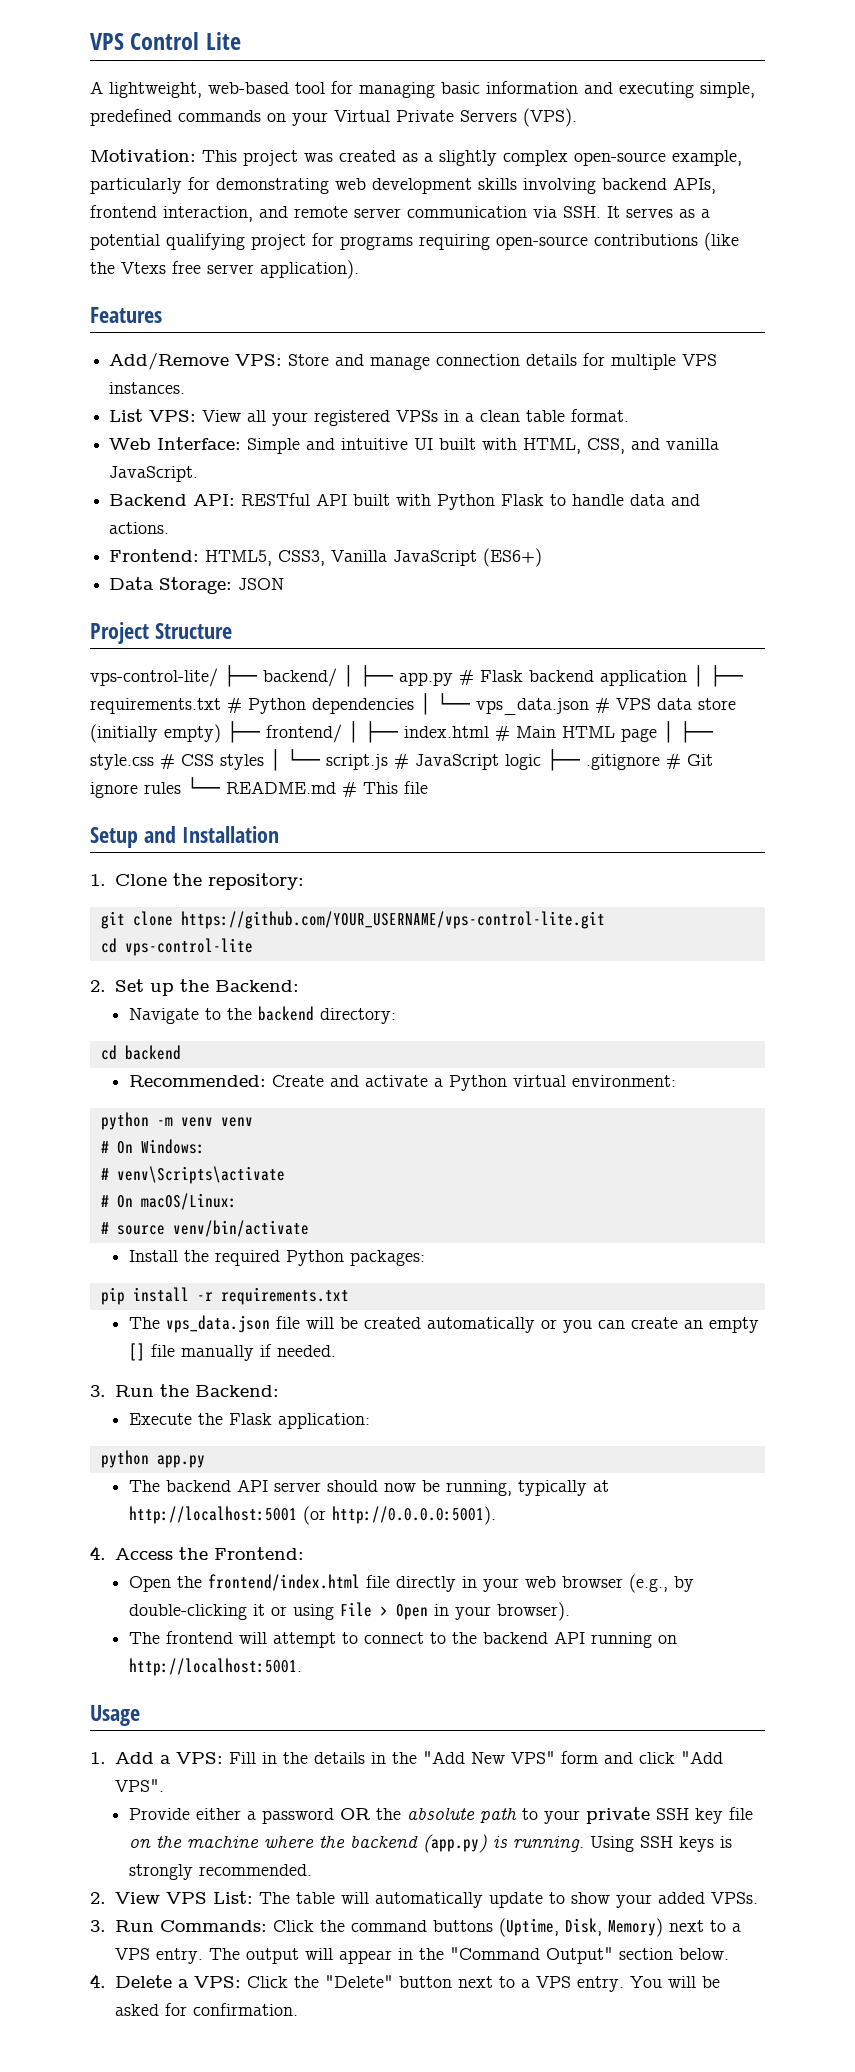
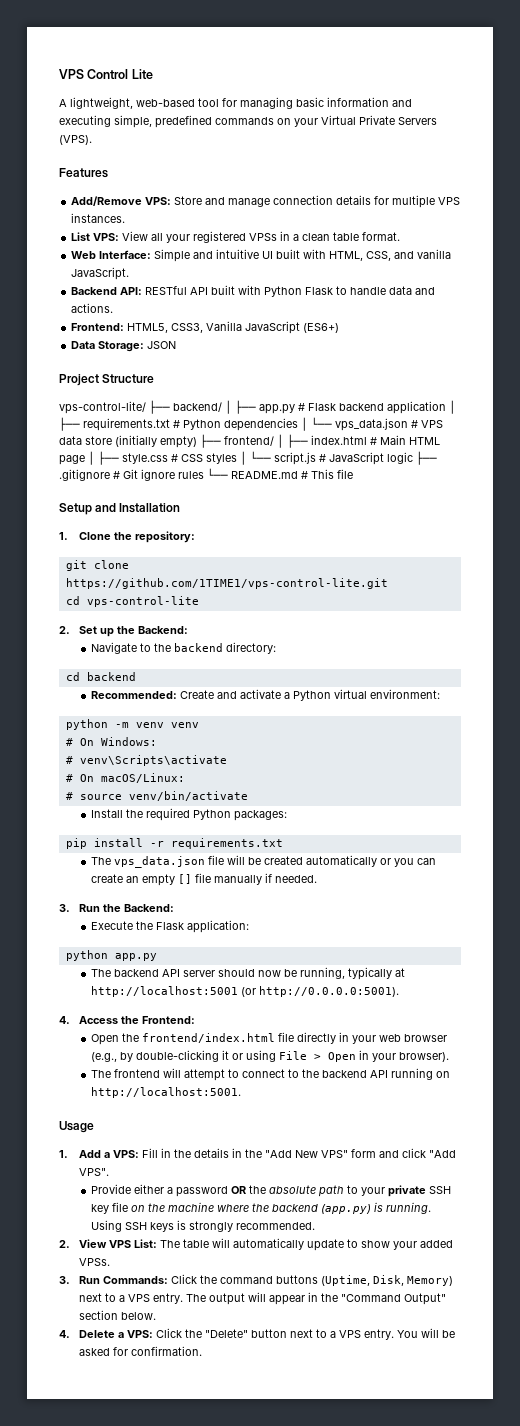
- Motivation: This project was created as a slightly complex open-source example, particularly for demonstrating web development skills involving backend APIs, frontend interaction, and remote server communication via SSH. It serves as a potential qualifying project for programs requiring open-source contributions (like the Vtexs free server application).
- git clone https://github.com/YOUR_USERNAME/vps-control-lite.git
+ git clone https://github.com/1TIME1/vps-control-lite.git

